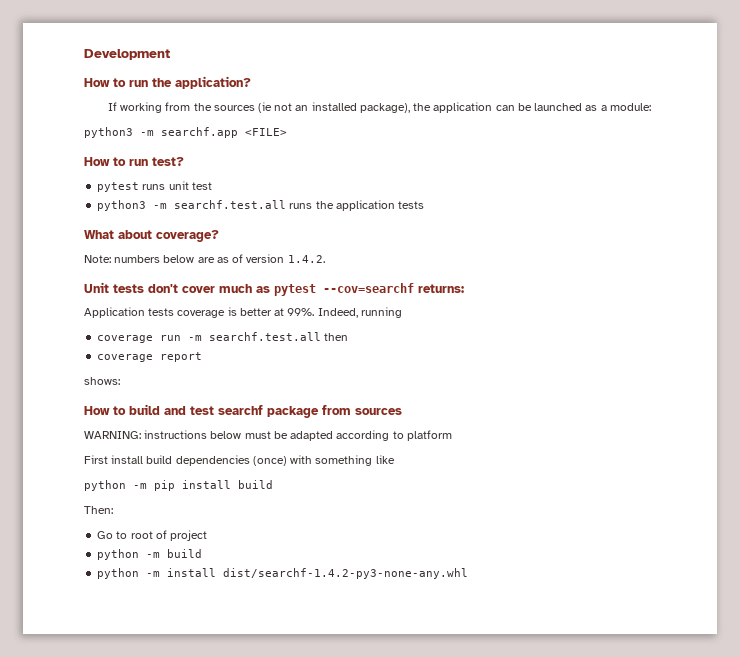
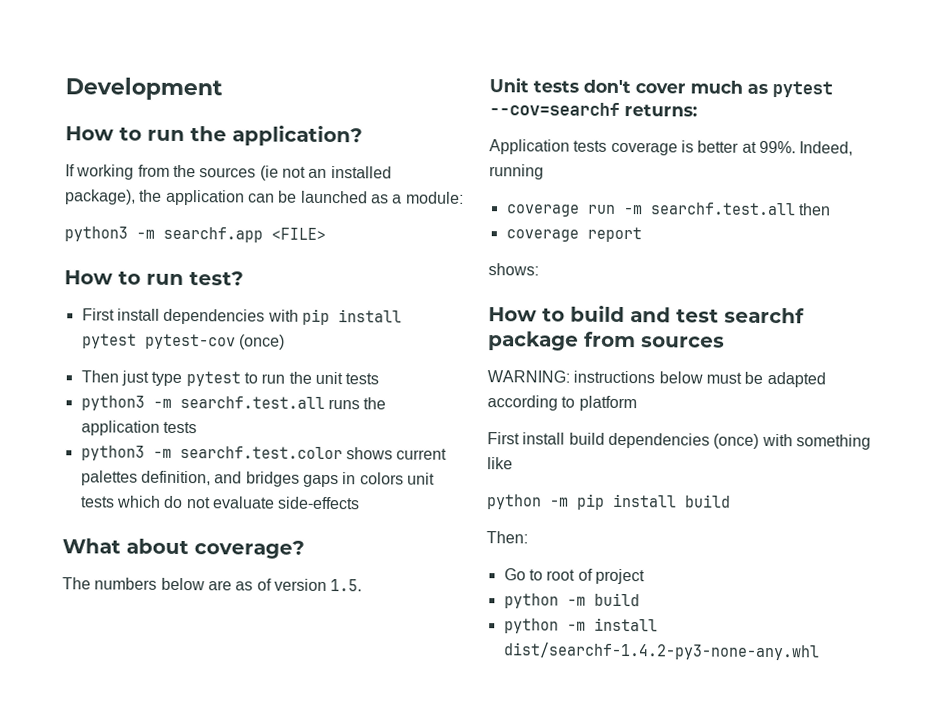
- pytest runs unit test
+ First install dependencies with pip install pytest pytest-cov (once)
+ Then just type pytest to run the unit tests
+ python3 -m searchf.test.color shows current palettes definition, and bridges gaps in colors unit tests which do not evaluate side-effects
- Note: numbers below are as of version 1.4.2.
+ The numbers below are as of version 1.5.

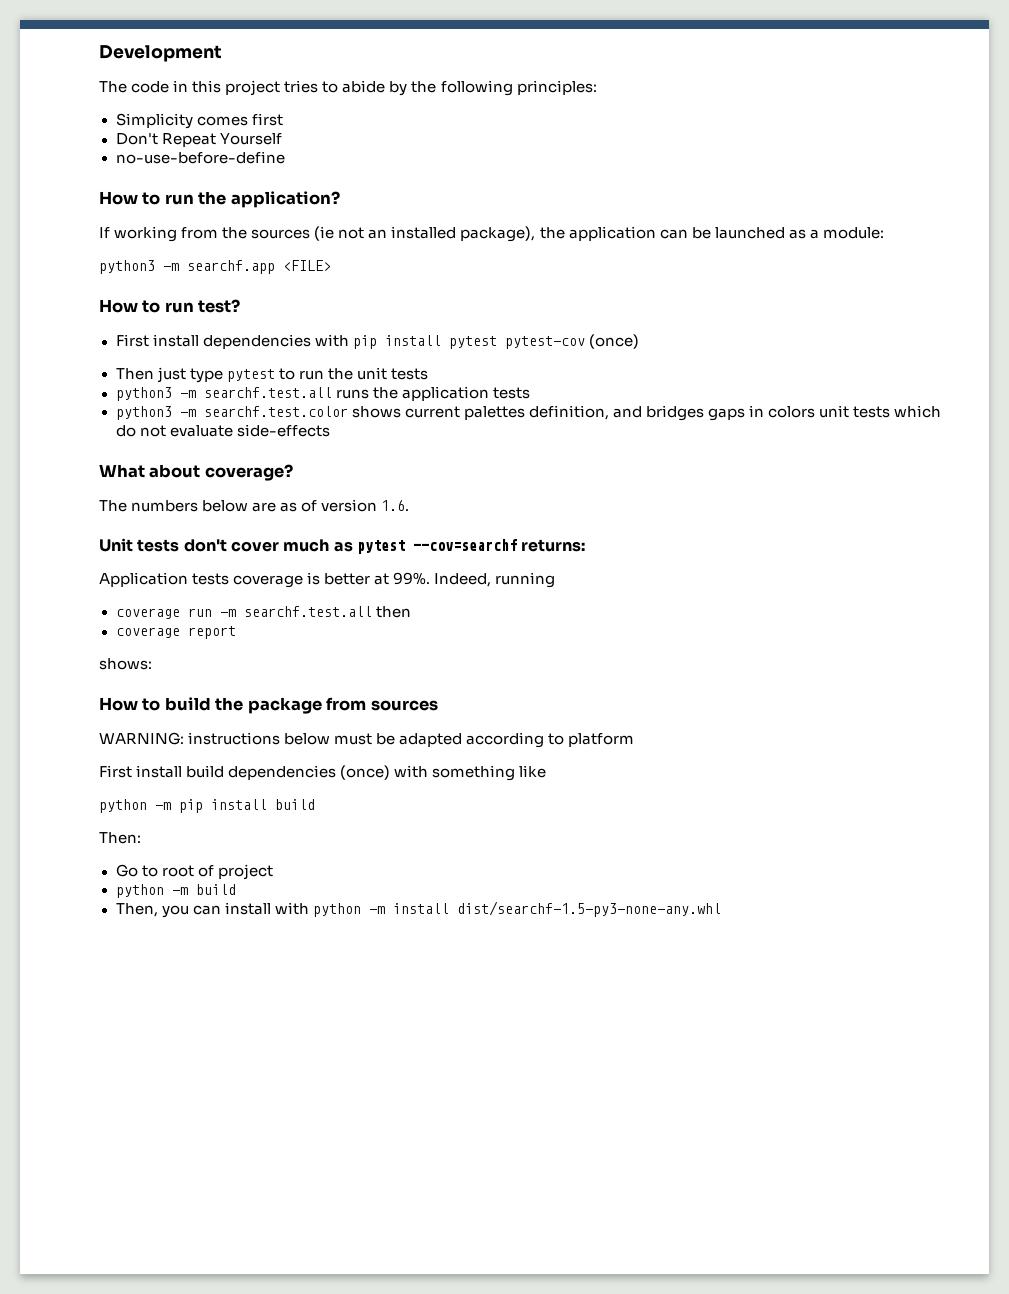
+ The code in this project tries to abide by the following principles:
+ Simplicity comes first
+ Don't Repeat Yourself
+ no-use-before-define
- The numbers below are as of version 1.5.
+ The numbers below are as of version 1.6.
- How to build and test searchf package from sources
+ How to build the package from sources
- python -m install dist/searchf-1.4.2-py3-none-any.whl
+ Then, you can install with python -m install dist/searchf-1.5-py3-none-any.whl

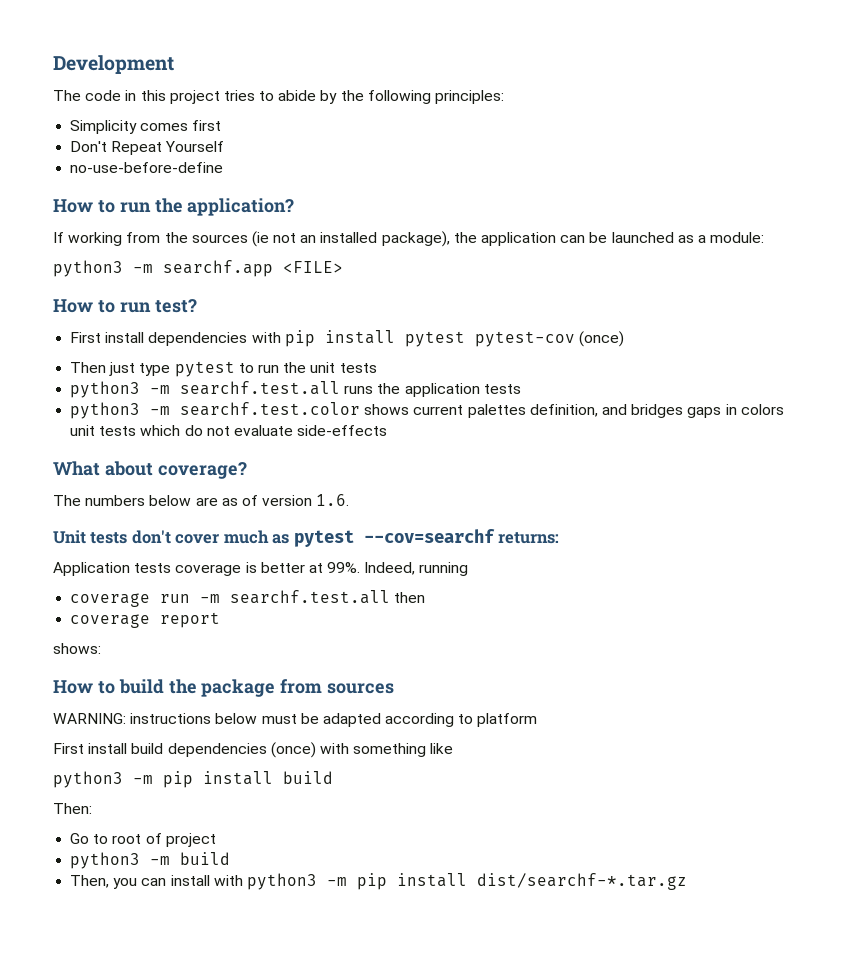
- python -m pip install build
+ python3 -m pip install build
- python -m build
+ python3 -m build
- Then, you can install with python -m install dist/searchf-1.5-py3-none-any.whl
+ Then, you can install with python3 -m pip install dist/searchf-*.tar.gz

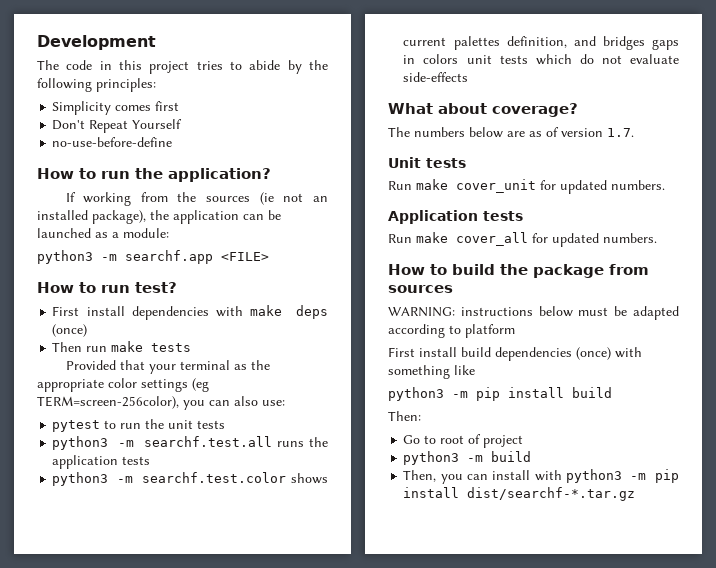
- First install dependencies with pip install pytest pytest-cov (once)
- Then just type pytest to run the unit tests
+ First install dependencies with make deps (once)
+ Then run make tests
+ Provided that your terminal as the appropriate color settings (eg TERM=screen-256color), you can also use:
+ pytest to run the unit tests
- The numbers below are as of version 1.6.
+ The numbers below are as of version 1.7.
- Unit tests don't cover much as pytest --cov=searchf returns:
- Application tests coverage is better at 99%. Indeed, running
- coverage run -m searchf.test.all then
- coverage report
- shows:
+ Unit tests
+ Run make cover_unit for updated numbers.
+ Application tests
+ Run make cover_all for updated numbers.

